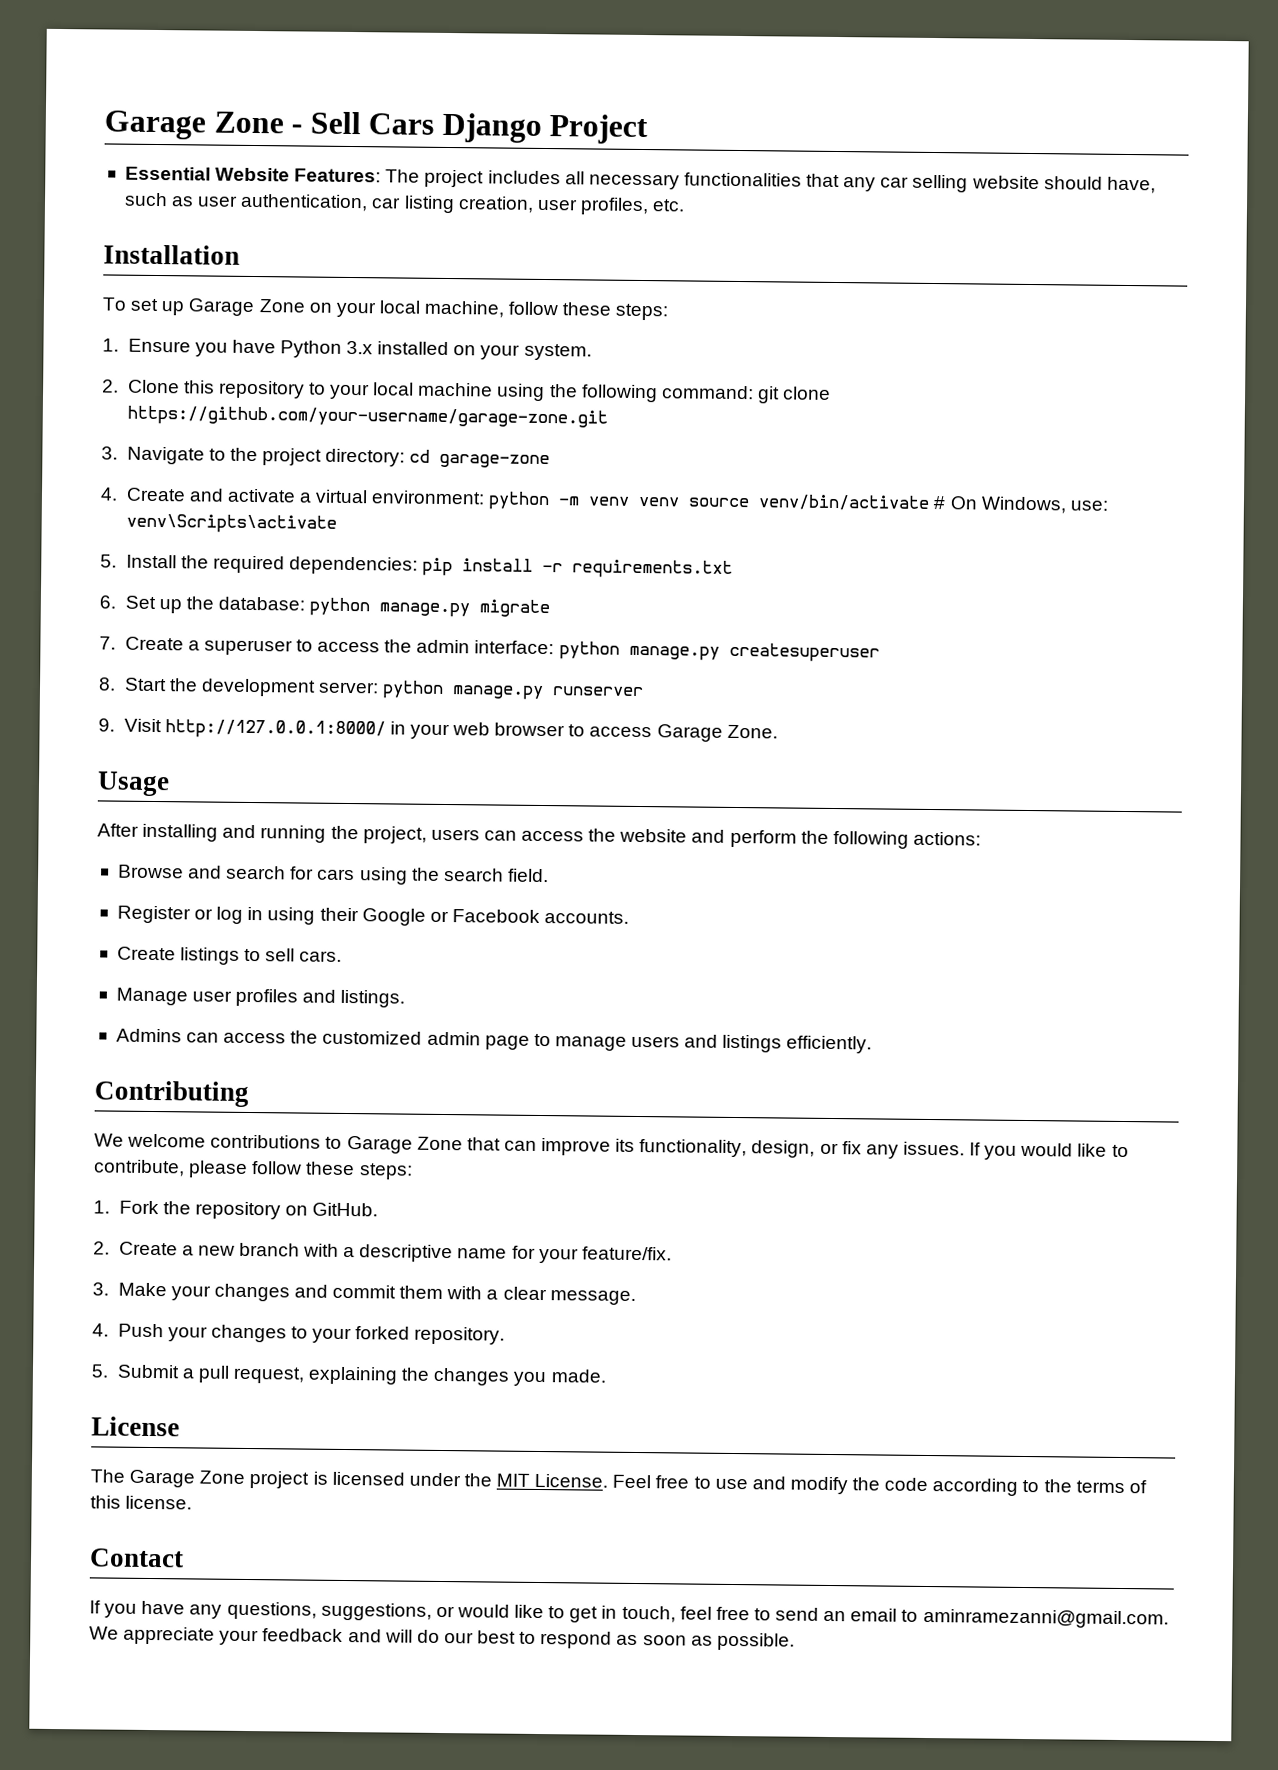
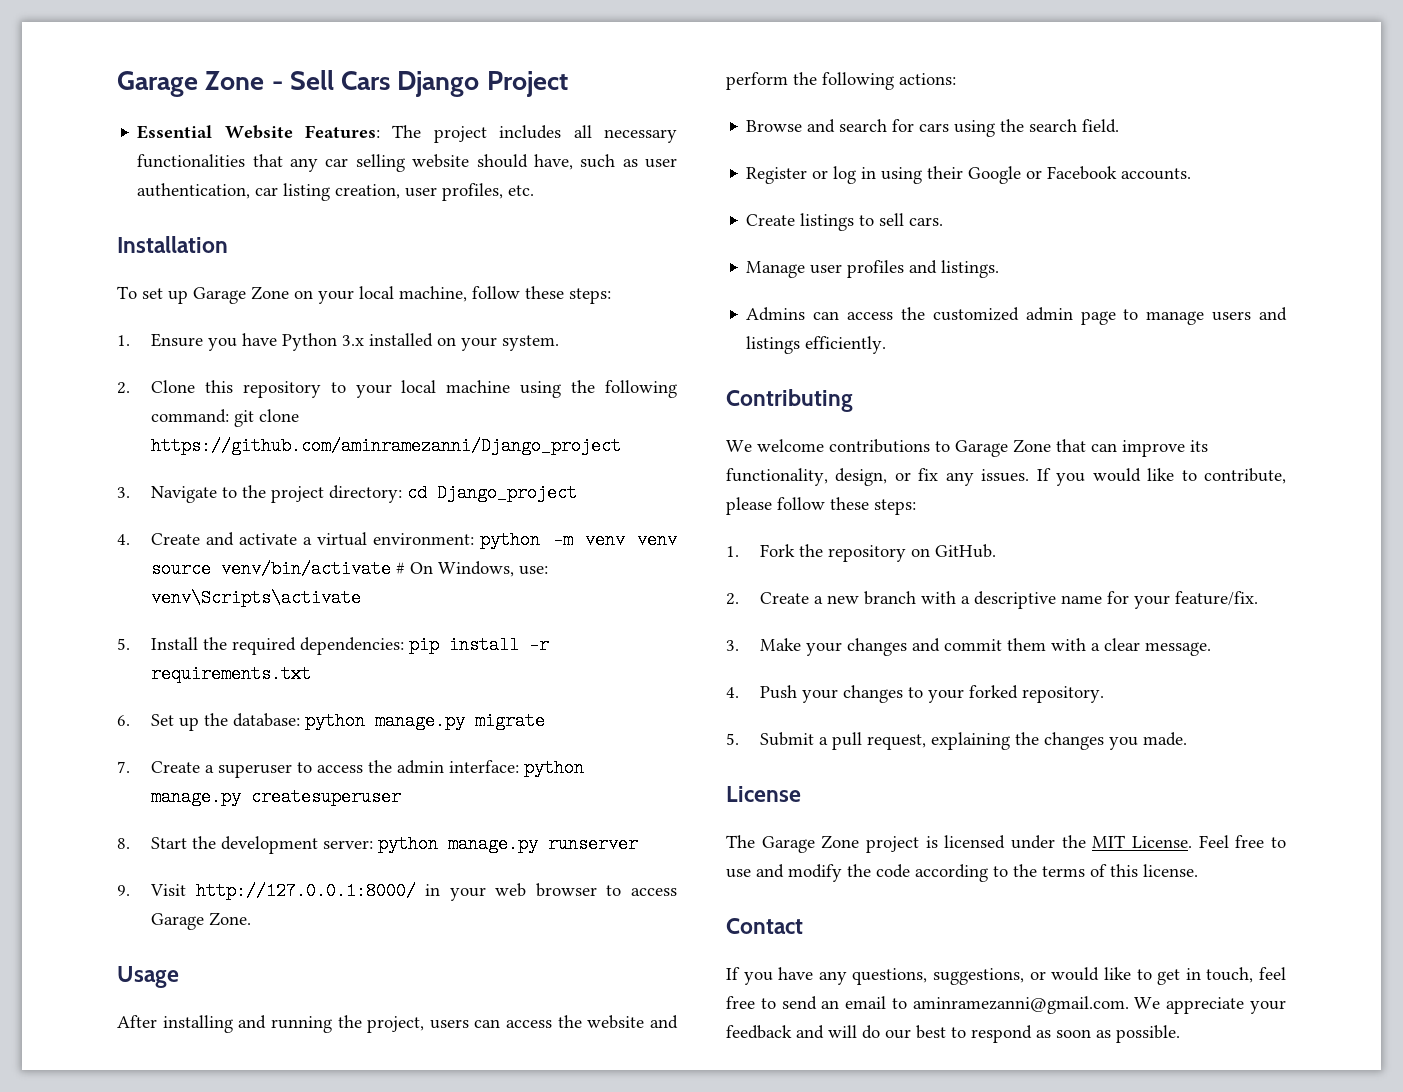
- 2. Clone this repository to your local machine using the following command: git clone https://github.com/your-username/garage-zone.git
+ 2. Clone this repository to your local machine using the following command: git clone https://github.com/aminramezanni/Django_project
- 3. Navigate to the project directory: cd garage-zone
+ 3. Navigate to the project directory: cd Django_project

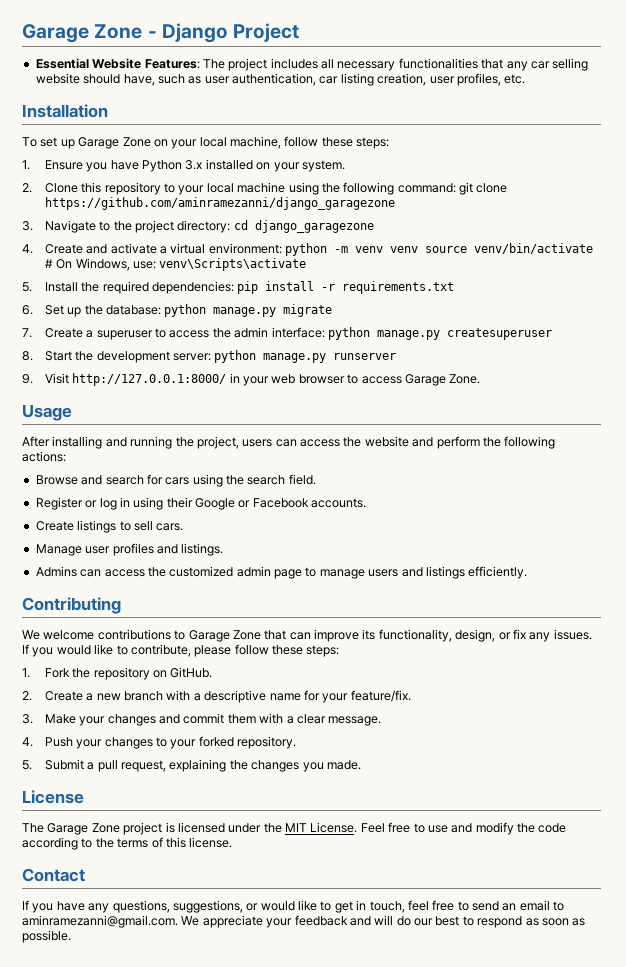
- Garage Zone - Sell Cars Django Project
+ Garage Zone - Django Project
- 2. Clone this repository to your local machine using the following command: git clone https://github.com/aminramezanni/Django_project
+ 2. Clone this repository to your local machine using the following command: git clone https://github.com/aminramezanni/django_garagezone
- 3. Navigate to the project directory: cd Django_project
+ 3. Navigate to the project directory: cd django_garagezone

